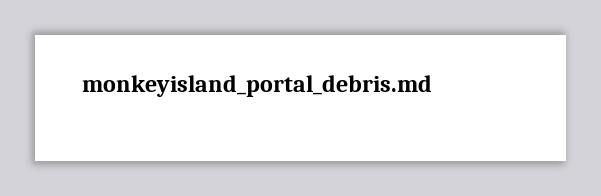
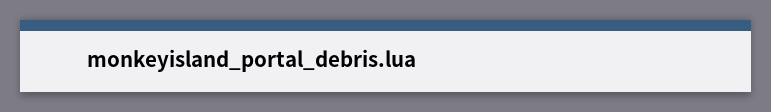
- monkeyisland_portal_debris.md
+ monkeyisland_portal_debris.lua

